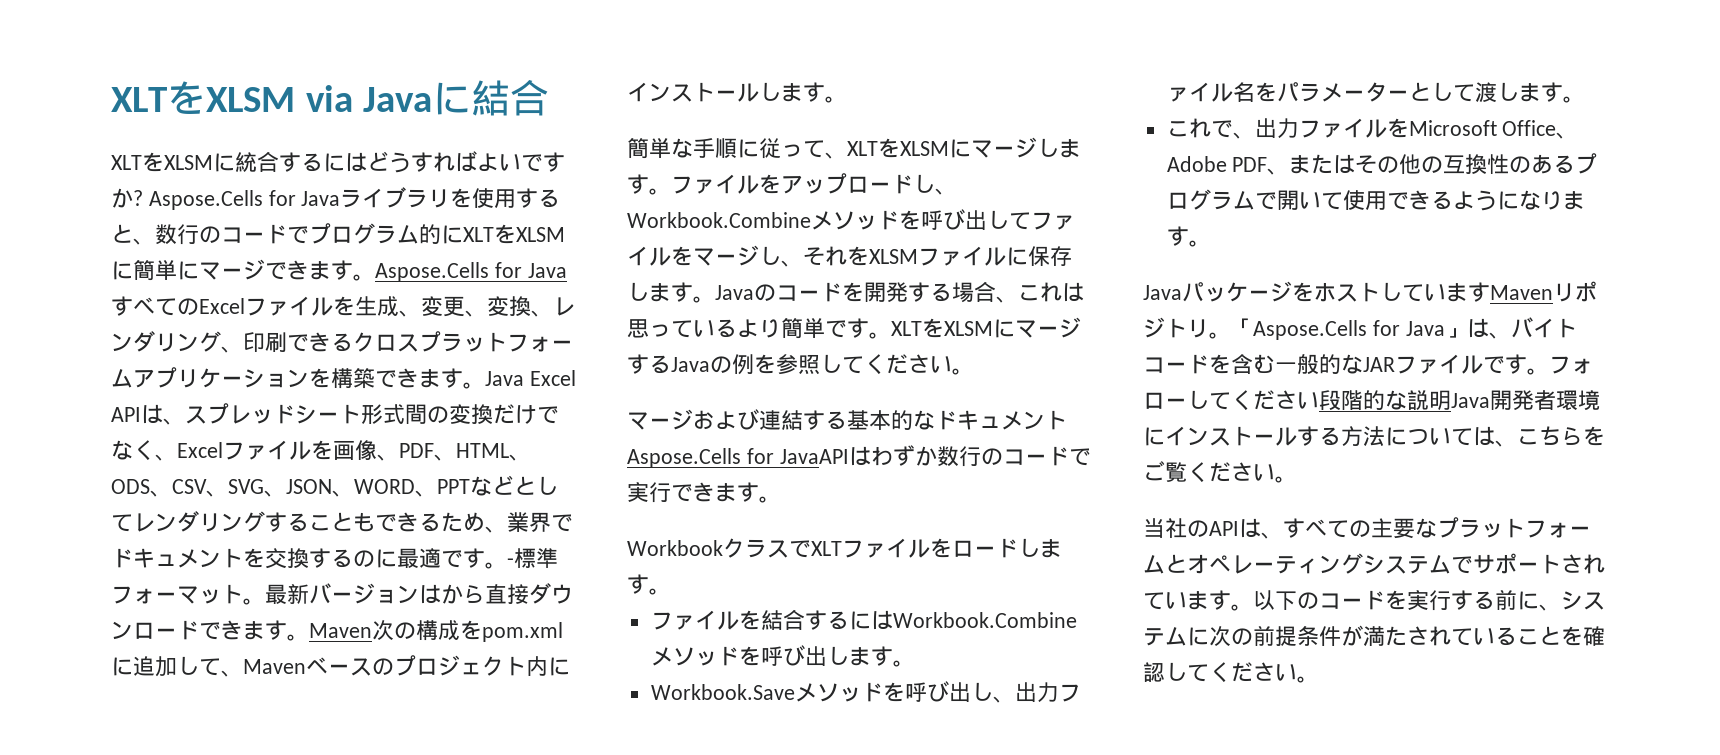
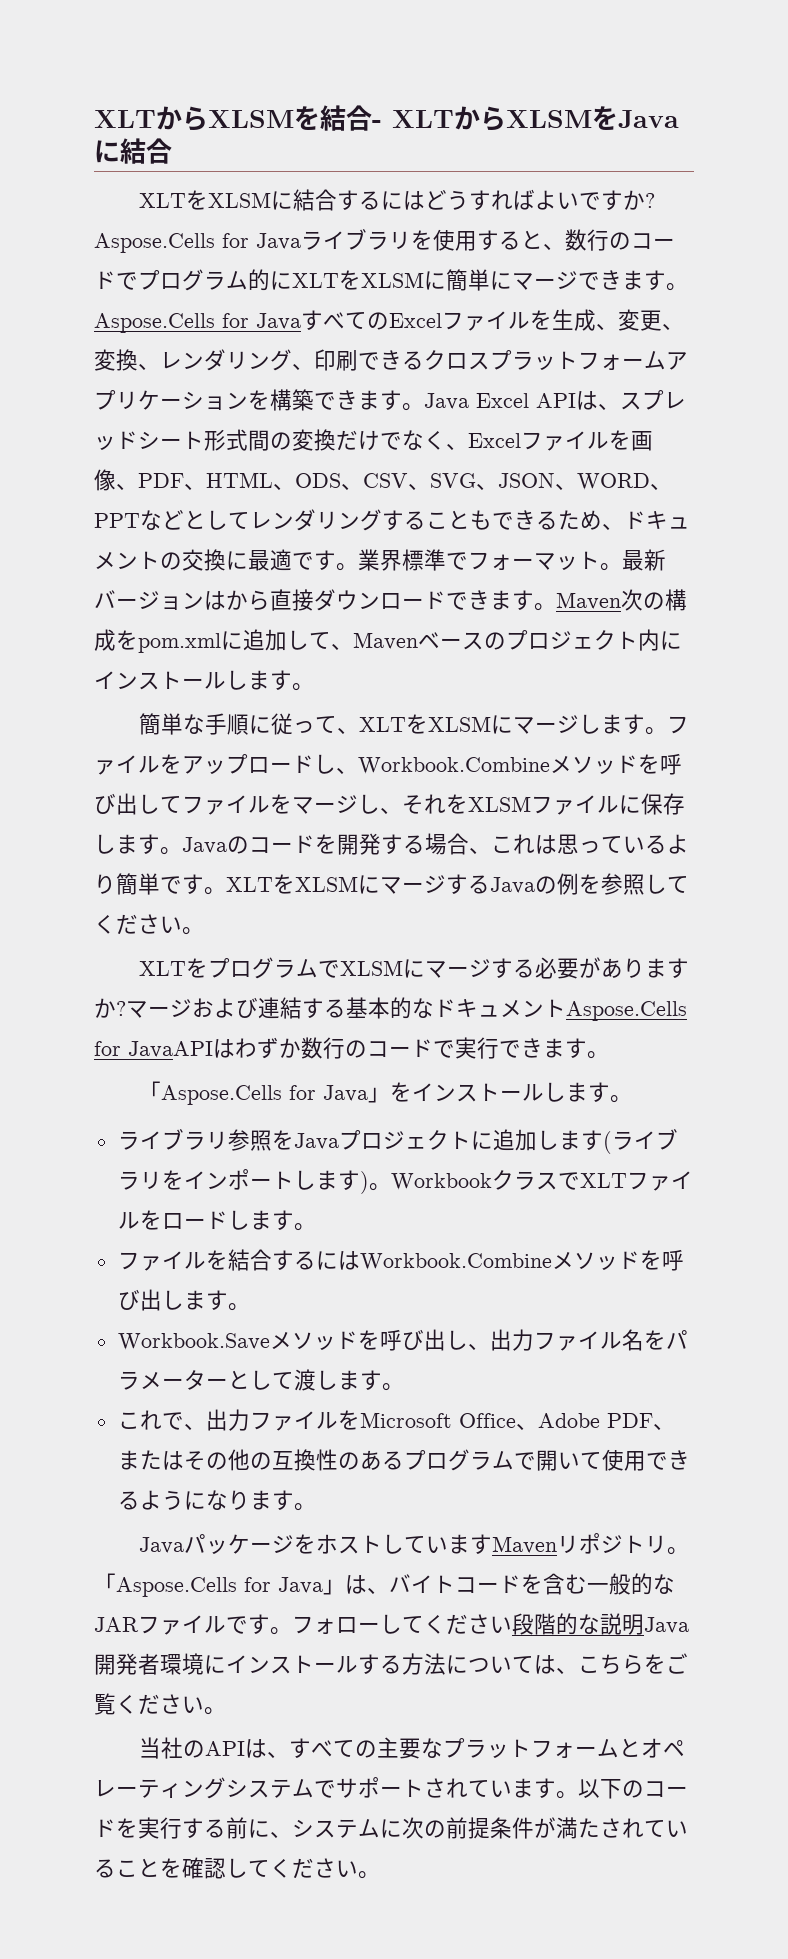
- XLTをXLSM via Javaに結合
+ XLTからXLSMを結合- XLTからXLSMをJavaに結合
- XLTをXLSMに統合するにはどうすればよいですか?
+ XLTをXLSMに結合するにはどうすればよいですか?
- Java Excel APIは、スプレッドシート形式間の変換だけでなく、Excelファイルを画像、PDF、HTML、ODS、CSV、SVG、JSON、WORD、PPTなどとしてレンダリングすることもできるため、業界でドキュメントを交換するのに最適です。
+ Java Excel APIは、スプレッドシート形式間の変換だけでなく、Excelファイルを画像、PDF、HTML、ODS、CSV、SVG、JSON、WORD、PPTなどとしてレンダリングすることもできるため、ドキュメントの交換に最適です。
- -標準フォーマット。
+ 業界標準でフォーマット。
+ XLTをプログラムでXLSMにマージする必要がありますか?
+ 「Aspose.Cells for Java」をインストールします。
+ ライブラリ参照をJavaプロジェクトに追加します(ライブラリをインポートします)。

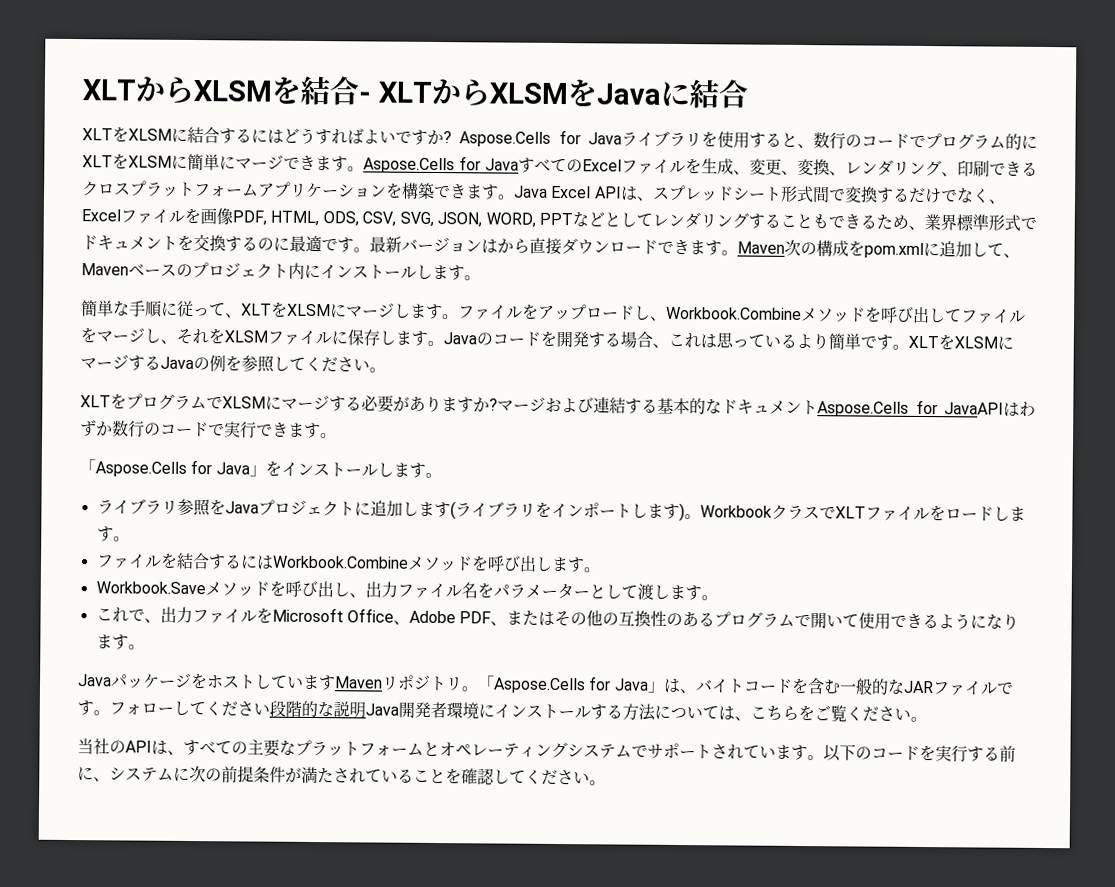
- Java Excel APIは、スプレッドシート形式間の変換だけでなく、Excelファイルを画像、PDF、HTML、ODS、CSV、SVG、JSON、WORD、PPTなどとしてレンダリングすることもできるため、ドキュメントの交換に最適です。業界標準でフォーマット。
+ Java Excel APIは、スプレッドシート形式間で変換するだけでなく、Excelファイルを画像PDF, HTML, ODS, CSV, SVG, JSON, WORD, PPTなどとしてレンダリングすることもできるため、業界標準形式でドキュメントを交換するのに最適です。

